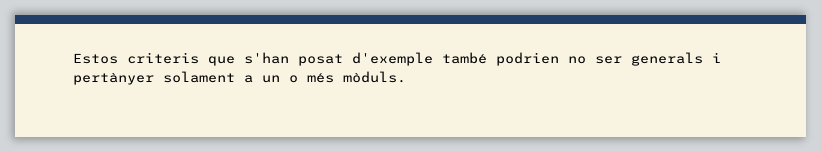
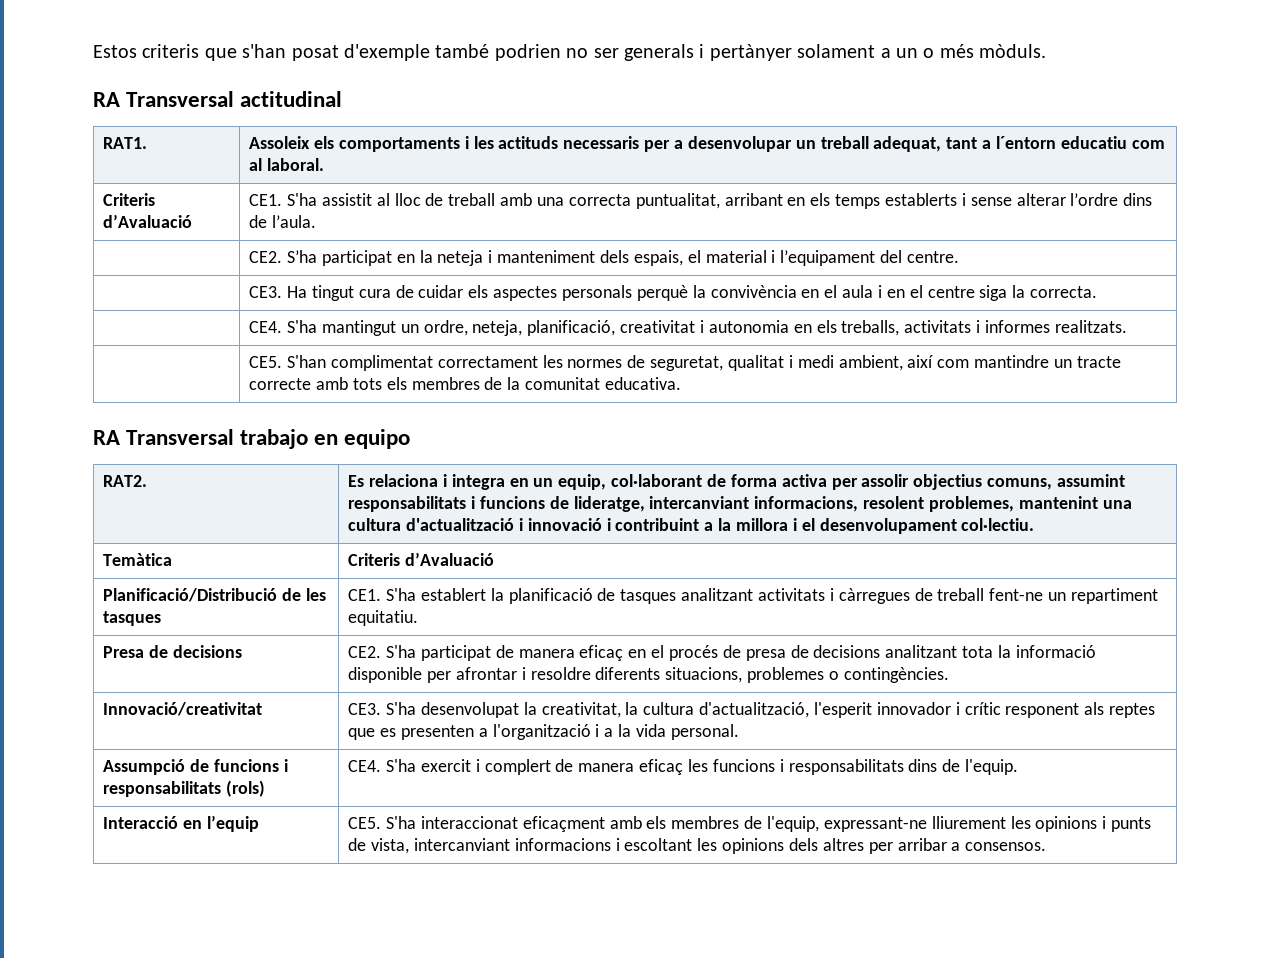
+ RA Transversal actitudinal
+ RAT1. | Assoleix els comportaments i les actituds necessaris per a desenvolupar un treball adequat, tant a l´entorn educatiu com al laboral.
+ Criteris d’Avaluació | CE1. S'ha assistit al lloc de treball amb una correcta puntualitat, arribant en els temps establerts i sense alterar l’ordre dins de l’aula.
+ | CE2. S’ha participat en la neteja i manteniment dels espais, el material i l’equipament del centre.
+ | CE3. Ha tingut cura de cuidar els aspectes personals perquè la convivència en el aula i en el centre siga la correcta.
+ | CE4. S'ha mantingut un ordre, neteja, planificació, creativitat i autonomia en els treballs, activitats i informes realitzats.
+ | CE5. S'han complimentat correctament les normes de seguretat, qualitat i medi ambient, així com mantindre un tracte correcte amb tots els membres de la comunitat educativa.
+ RA Transversal trabajo en equipo
+ RAT2. | Es relaciona i integra en un equip, col·laborant de forma activa per assolir objectius comuns, assumint responsabilitats i funcions de lideratge, intercanviant informacions, resolent problemes, mantenint una cultura d'actualització i innovació i contribuint a la millora i el desenvolupament col·lectiu.
+ Temàtica | Criteris d’Avaluació
+ Planificació/Distribució de les tasques | CE1. S'ha establert la planificació de tasques analitzant activitats i càrregues de treball fent-ne un repartiment equitatiu.
+ Presa de decisions | CE2. S'ha participat de manera eficaç en el procés de presa de decisions analitzant tota la informació disponible per afrontar i resoldre diferents situacions, problemes o contingències.
+ Innovació/creativitat | CE3. S'ha desenvolupat la creativitat, la cultura d'actualització, l'esperit innovador i crític responent als reptes que es presenten a l'organització i a la vida personal.
+ Assumpció de funcions i responsabilitats (rols) | CE4. S'ha exercit i complert de manera eficaç les funcions i responsabilitats dins de l'equip.
+ Interacció en l’equip | CE5. S'ha interaccionat eficaçment amb els membres de l'equip, expressant-ne lliurement les opinions i punts de vista, intercanviant informacions i escoltant les opinions dels altres per arribar a consensos.

